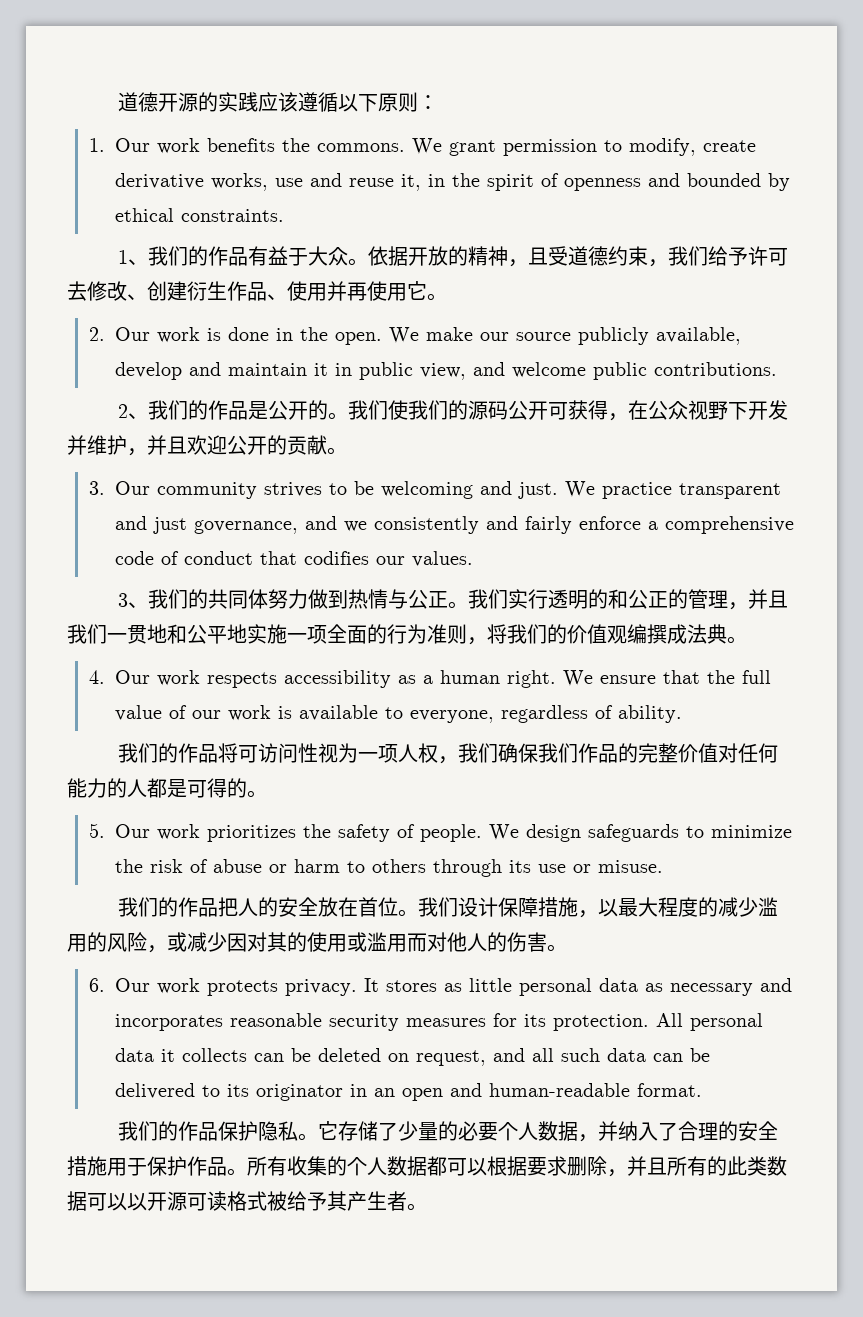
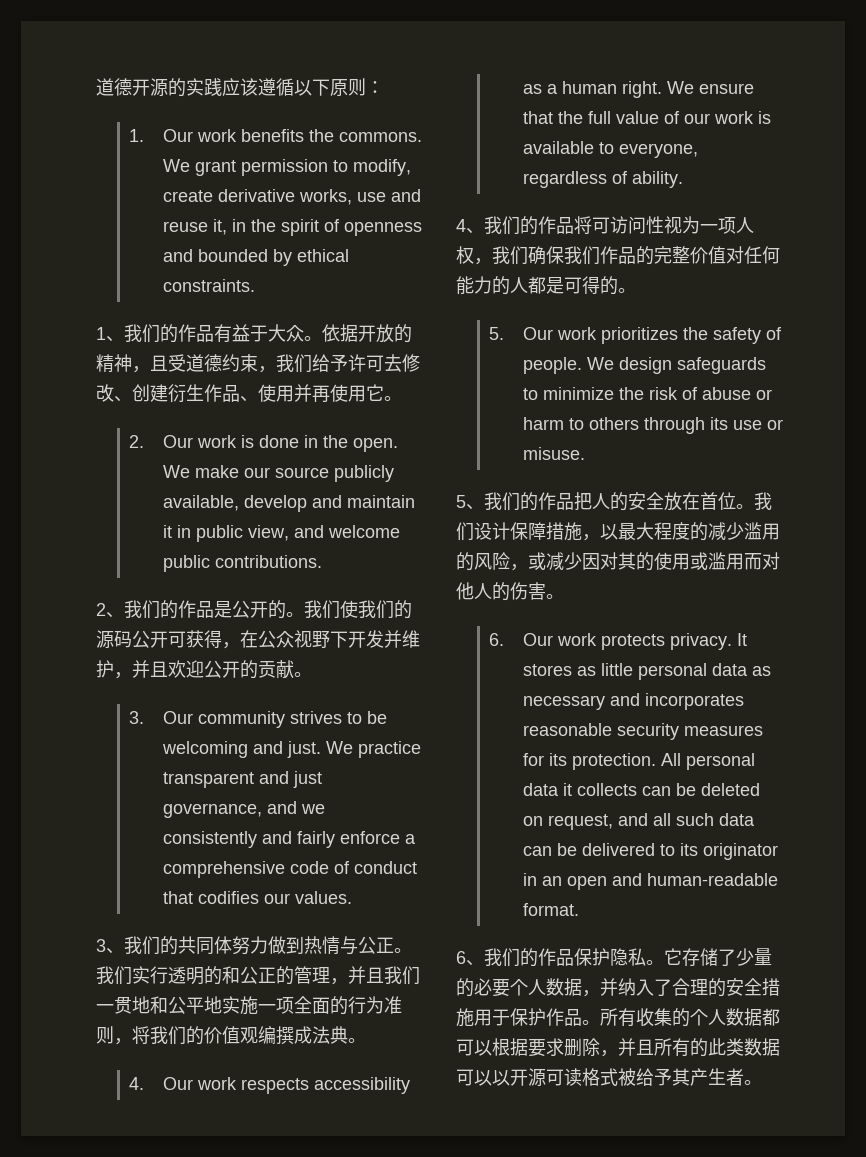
- 我们的作品将可访问性视为一项人权，我们确保我们作品的完整价值对任何能力的人都是可得的。
+ 4、我们的作品将可访问性视为一项人权，我们确保我们作品的完整价值对任何能力的人都是可得的。
- 我们的作品把人的安全放在首位。
+ 5、我们的作品把人的安全放在首位。
- 我们的作品保护隐私。
+ 6、我们的作品保护隐私。

